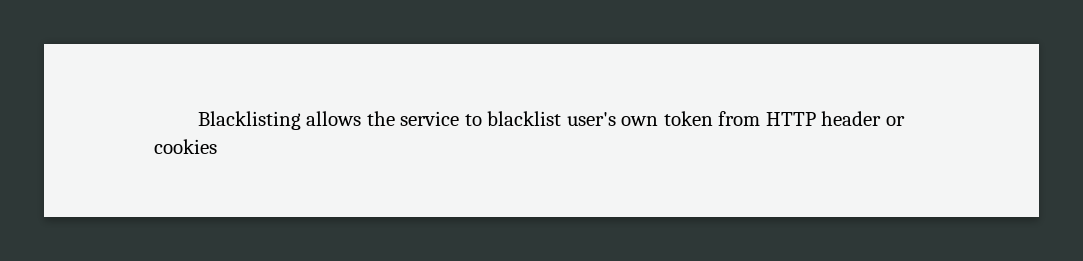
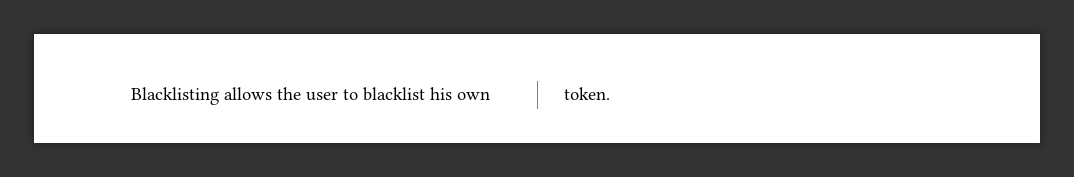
- Blacklisting allows the service to blacklist user's own token from HTTP header or cookies
+ Blacklisting allows the user to blacklist his own token.

